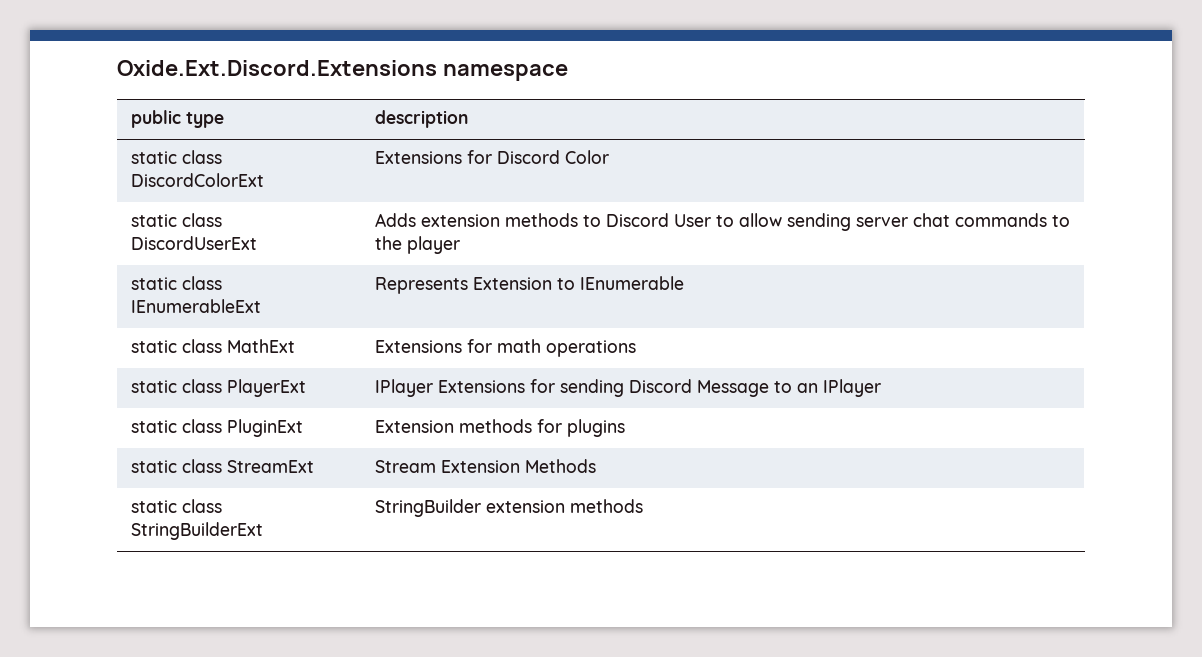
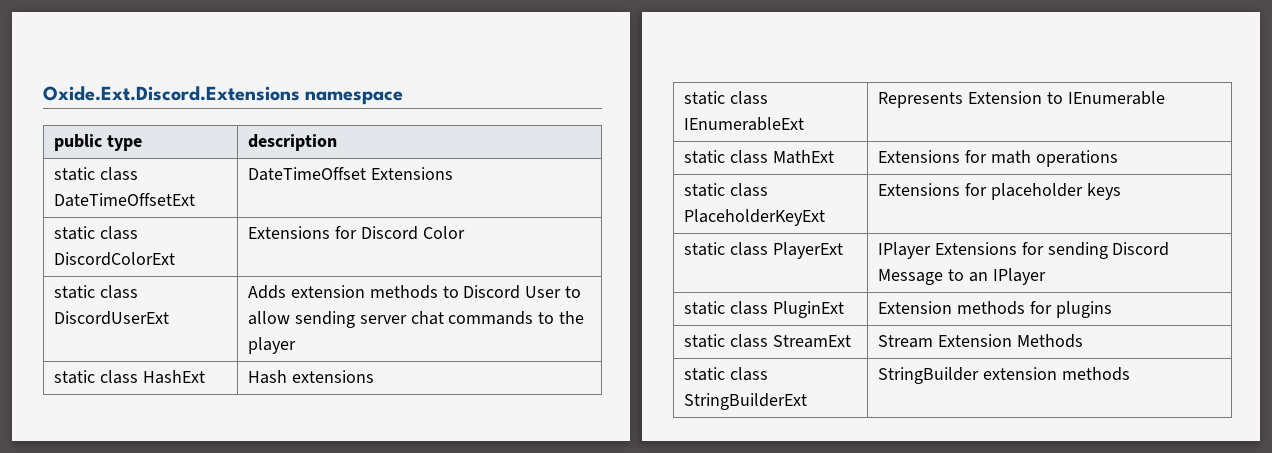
+ static class DateTimeOffsetExt | DateTimeOffset Extensions
+ static class HashExt | Hash extensions
+ static class PlaceholderKeyExt | Extensions for placeholder keys

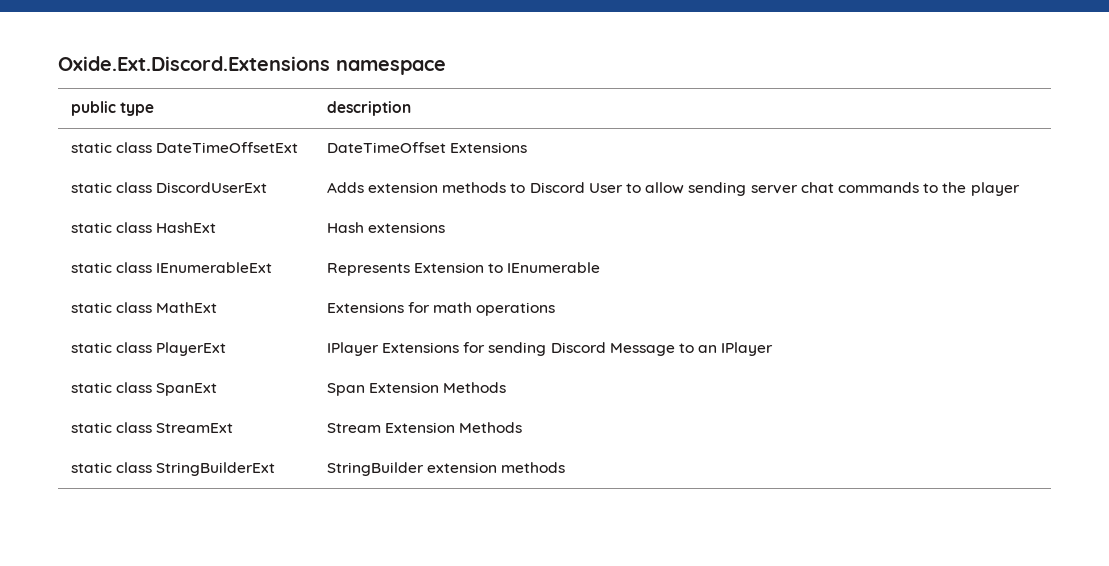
- static class DiscordColorExt | Extensions for Discord Color
- static class PlaceholderKeyExt | Extensions for placeholder keys
- static class PluginExt | Extension methods for plugins
+ static class SpanExt | Span Extension Methods

